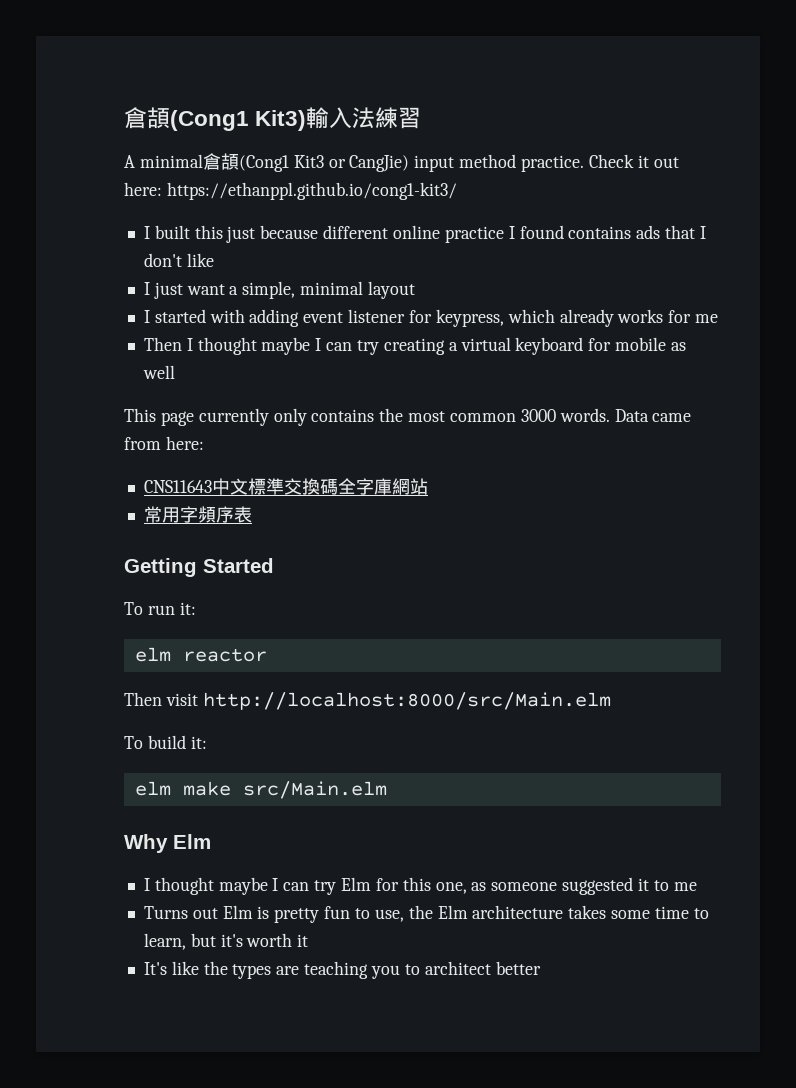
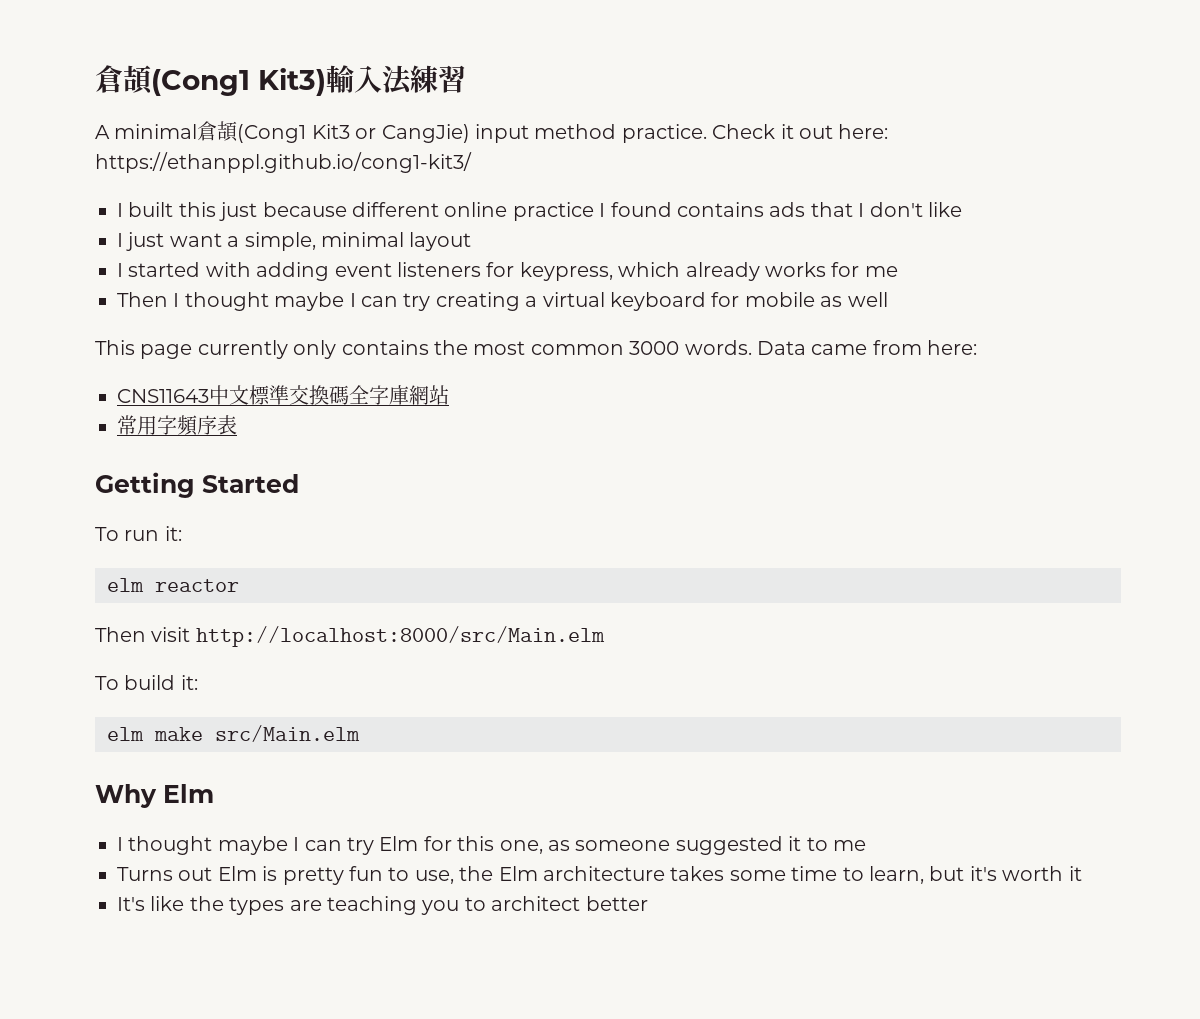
- I started with adding event listener for keypress, which already works for me
+ I started with adding event listeners for keypress, which already works for me

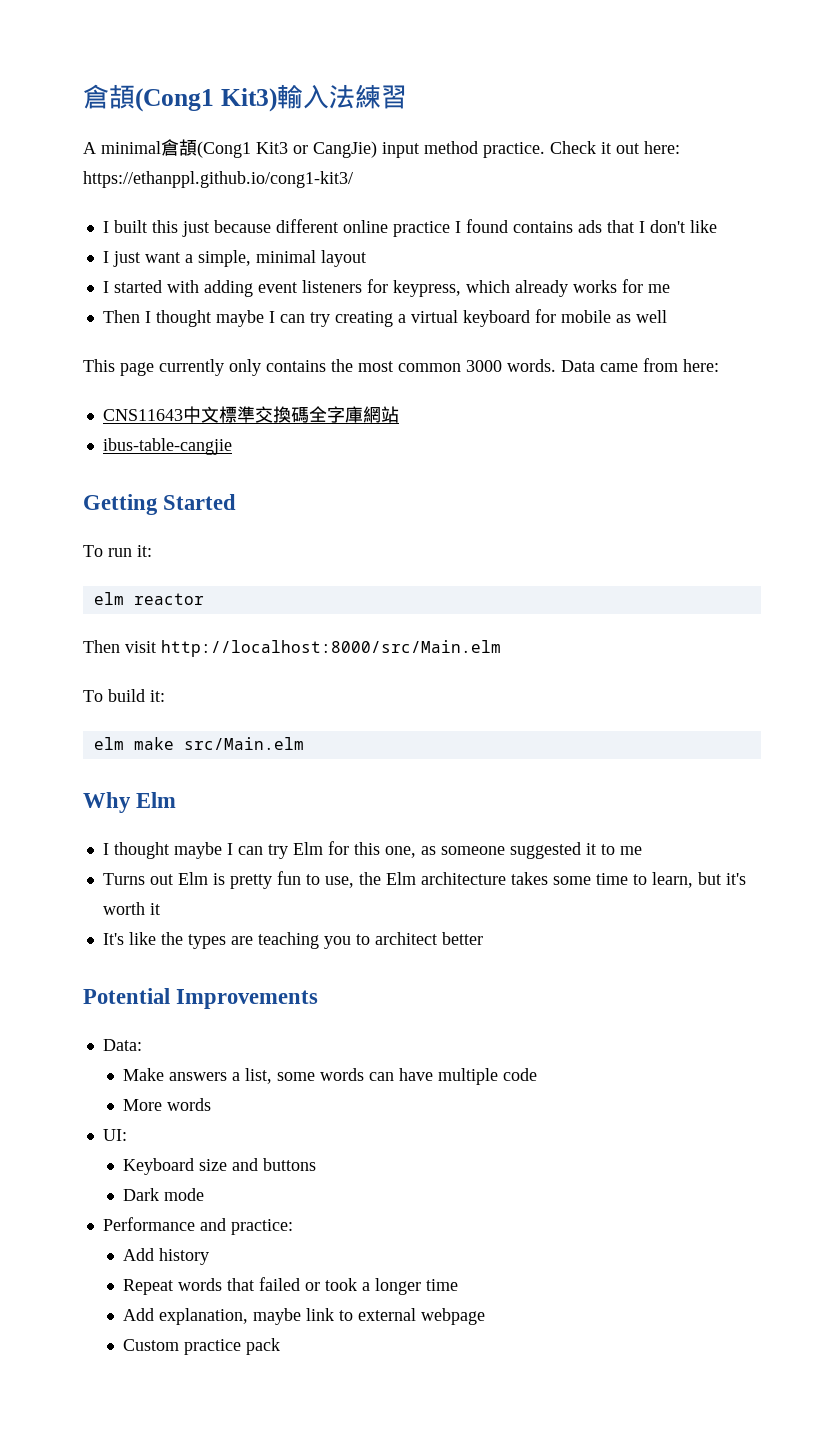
- 常用字頻序表
+ ibus-table-cangjie
+ Potential Improvements
+ Data:
+ Make answers a list, some words can have multiple code
+ More words
+ UI:
+ Keyboard size and buttons
+ Dark mode
+ Performance and practice:
+ Add history
+ Repeat words that failed or took a longer time
+ Add explanation, maybe link to external webpage
+ Custom practice pack

